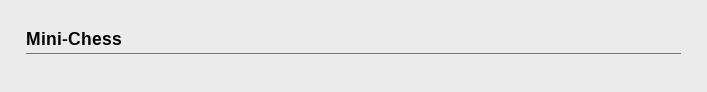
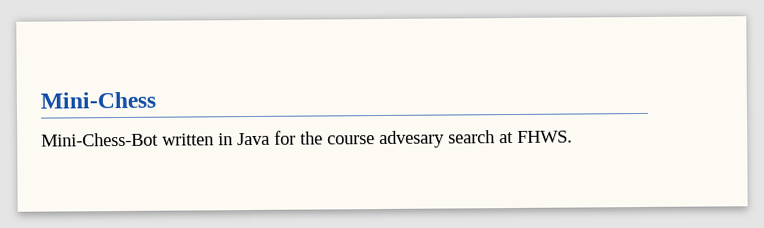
+ Mini-Chess-Bot written in Java for the course advesary search at FHWS.

